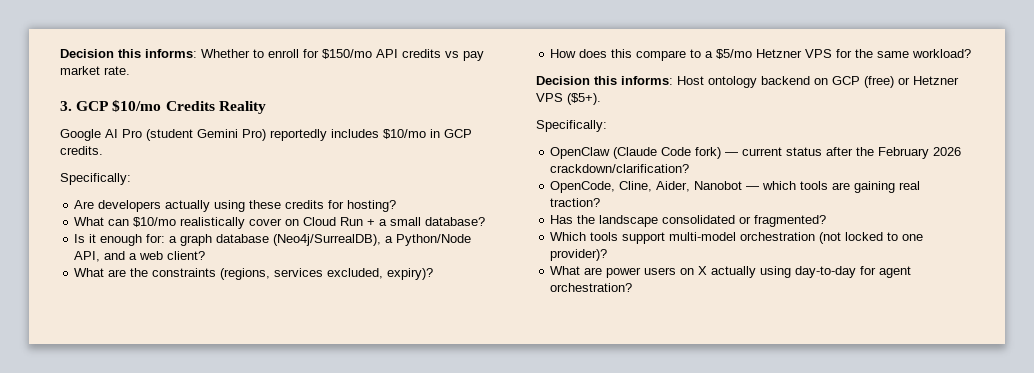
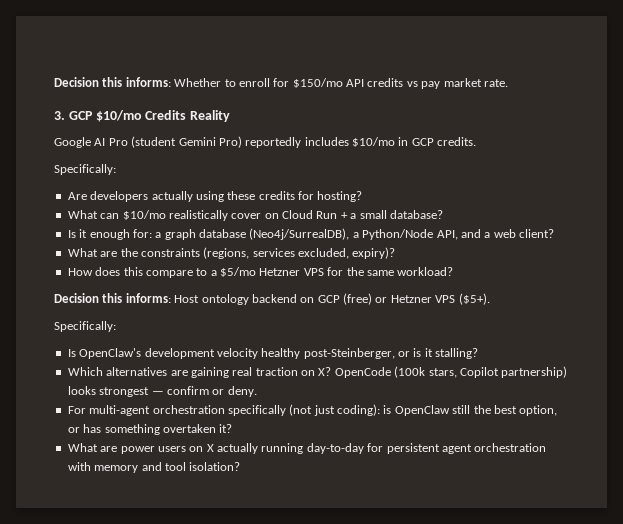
- OpenClaw (Claude Code fork) — current status after the February 2026 crackdown/clarification?
- OpenCode, Cline, Aider, Nanobot — which tools are gaining real traction?
- Has the landscape consolidated or fragmented?
- Which tools support multi-model orchestration (not locked to one provider)?
+ Is OpenClaw's development velocity healthy post-Steinberger, or is it stalling?
+ Which alternatives are gaining real traction on X? OpenCode (100k stars, Copilot partnership) looks strongest — confirm or deny.
+ For multi-agent orchestration specifically (not just coding): is OpenClaw still the best option, or has something overtaken it?
- What are power users on X actually using day-to-day for agent orchestration?
+ What are power users on X actually running day-to-day for persistent agent orchestration with memory and tool isolation?

